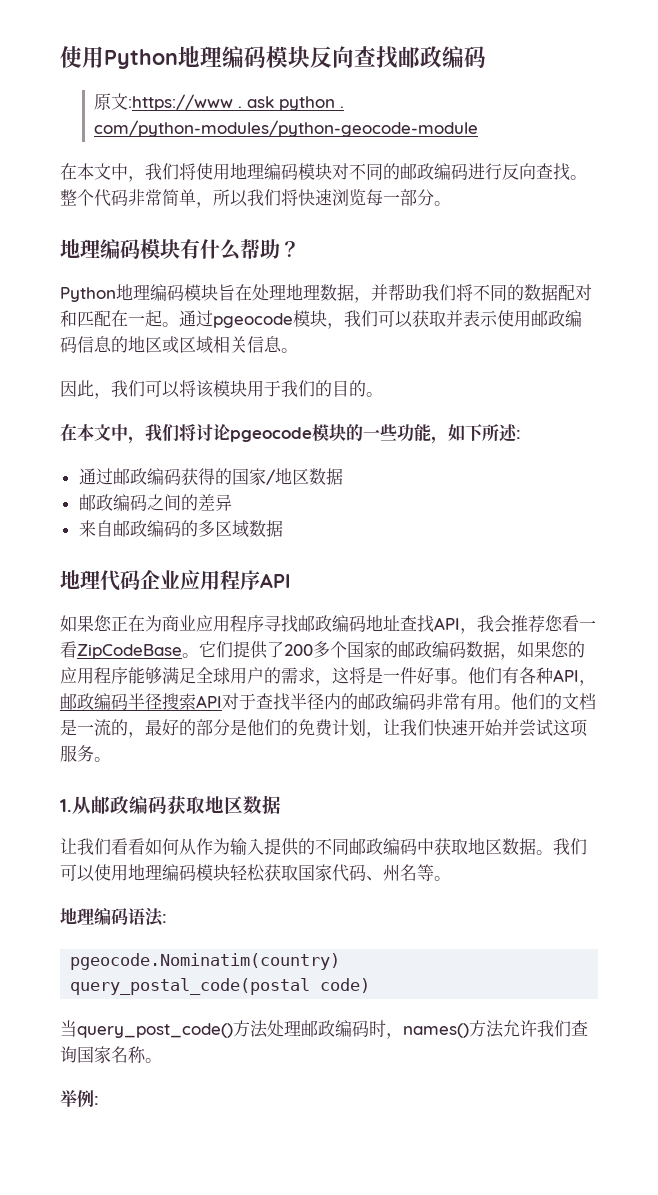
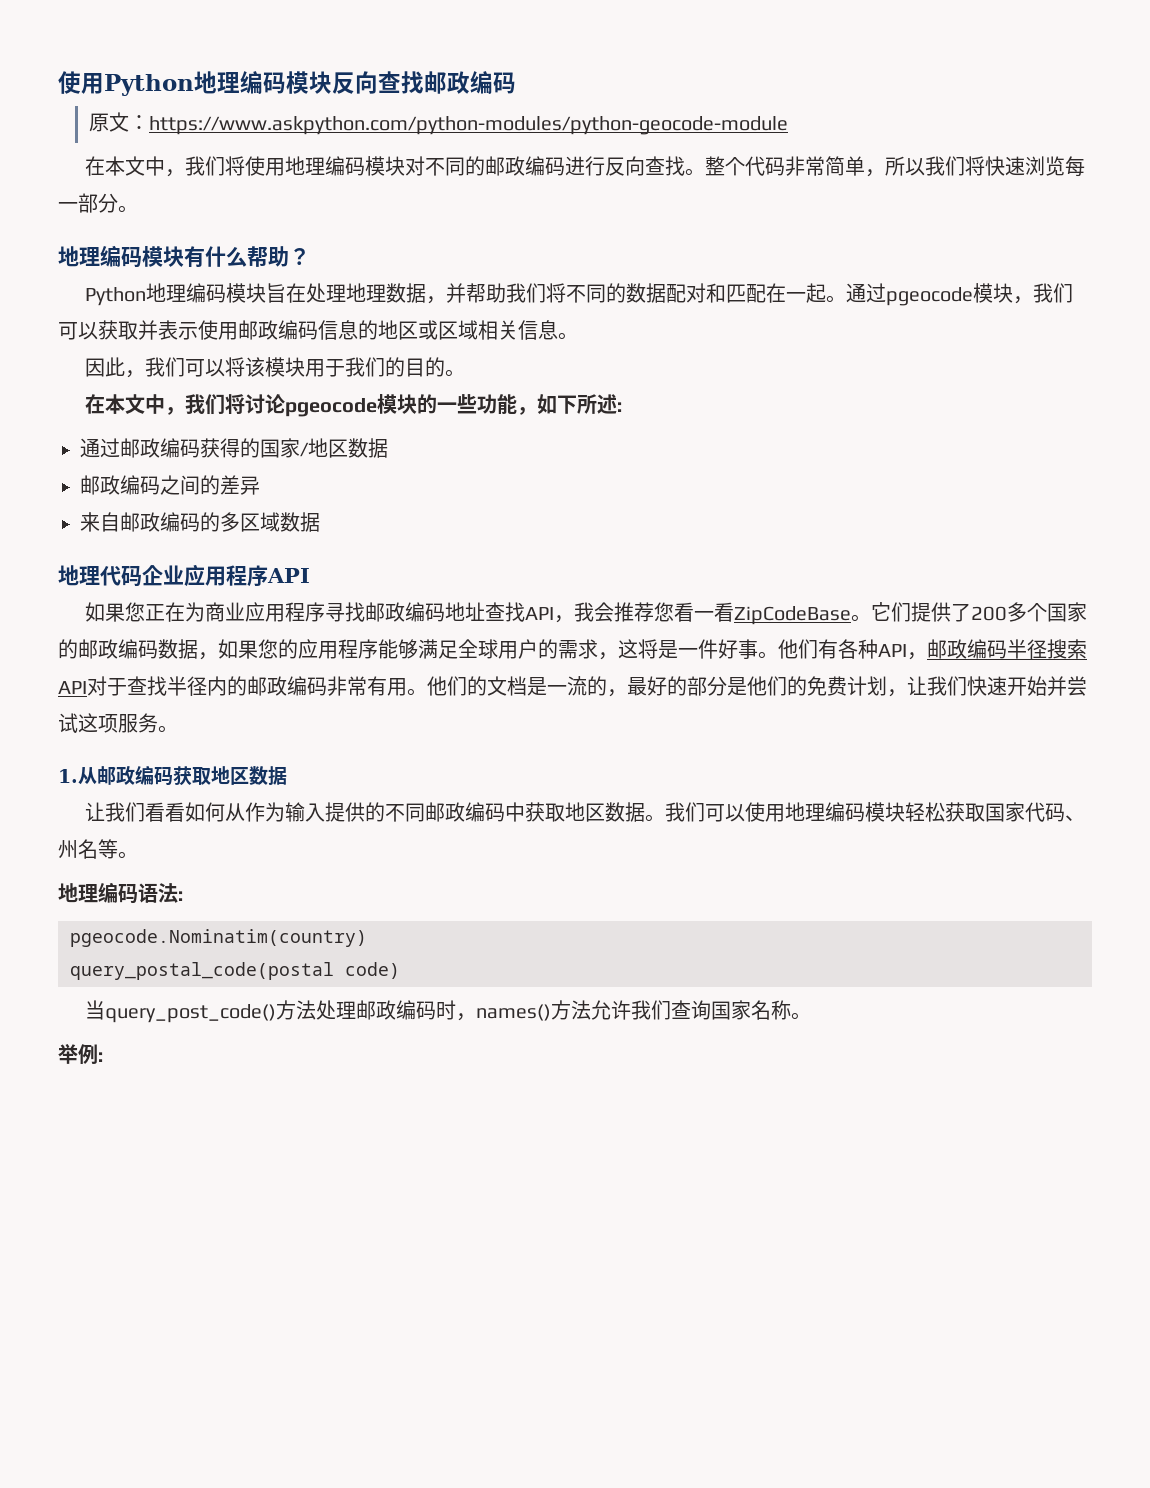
- 原文:https://www . ask python . com/python-modules/python-geocode-module
+ 原文：https://www.askpython.com/python-modules/python-geocode-module

